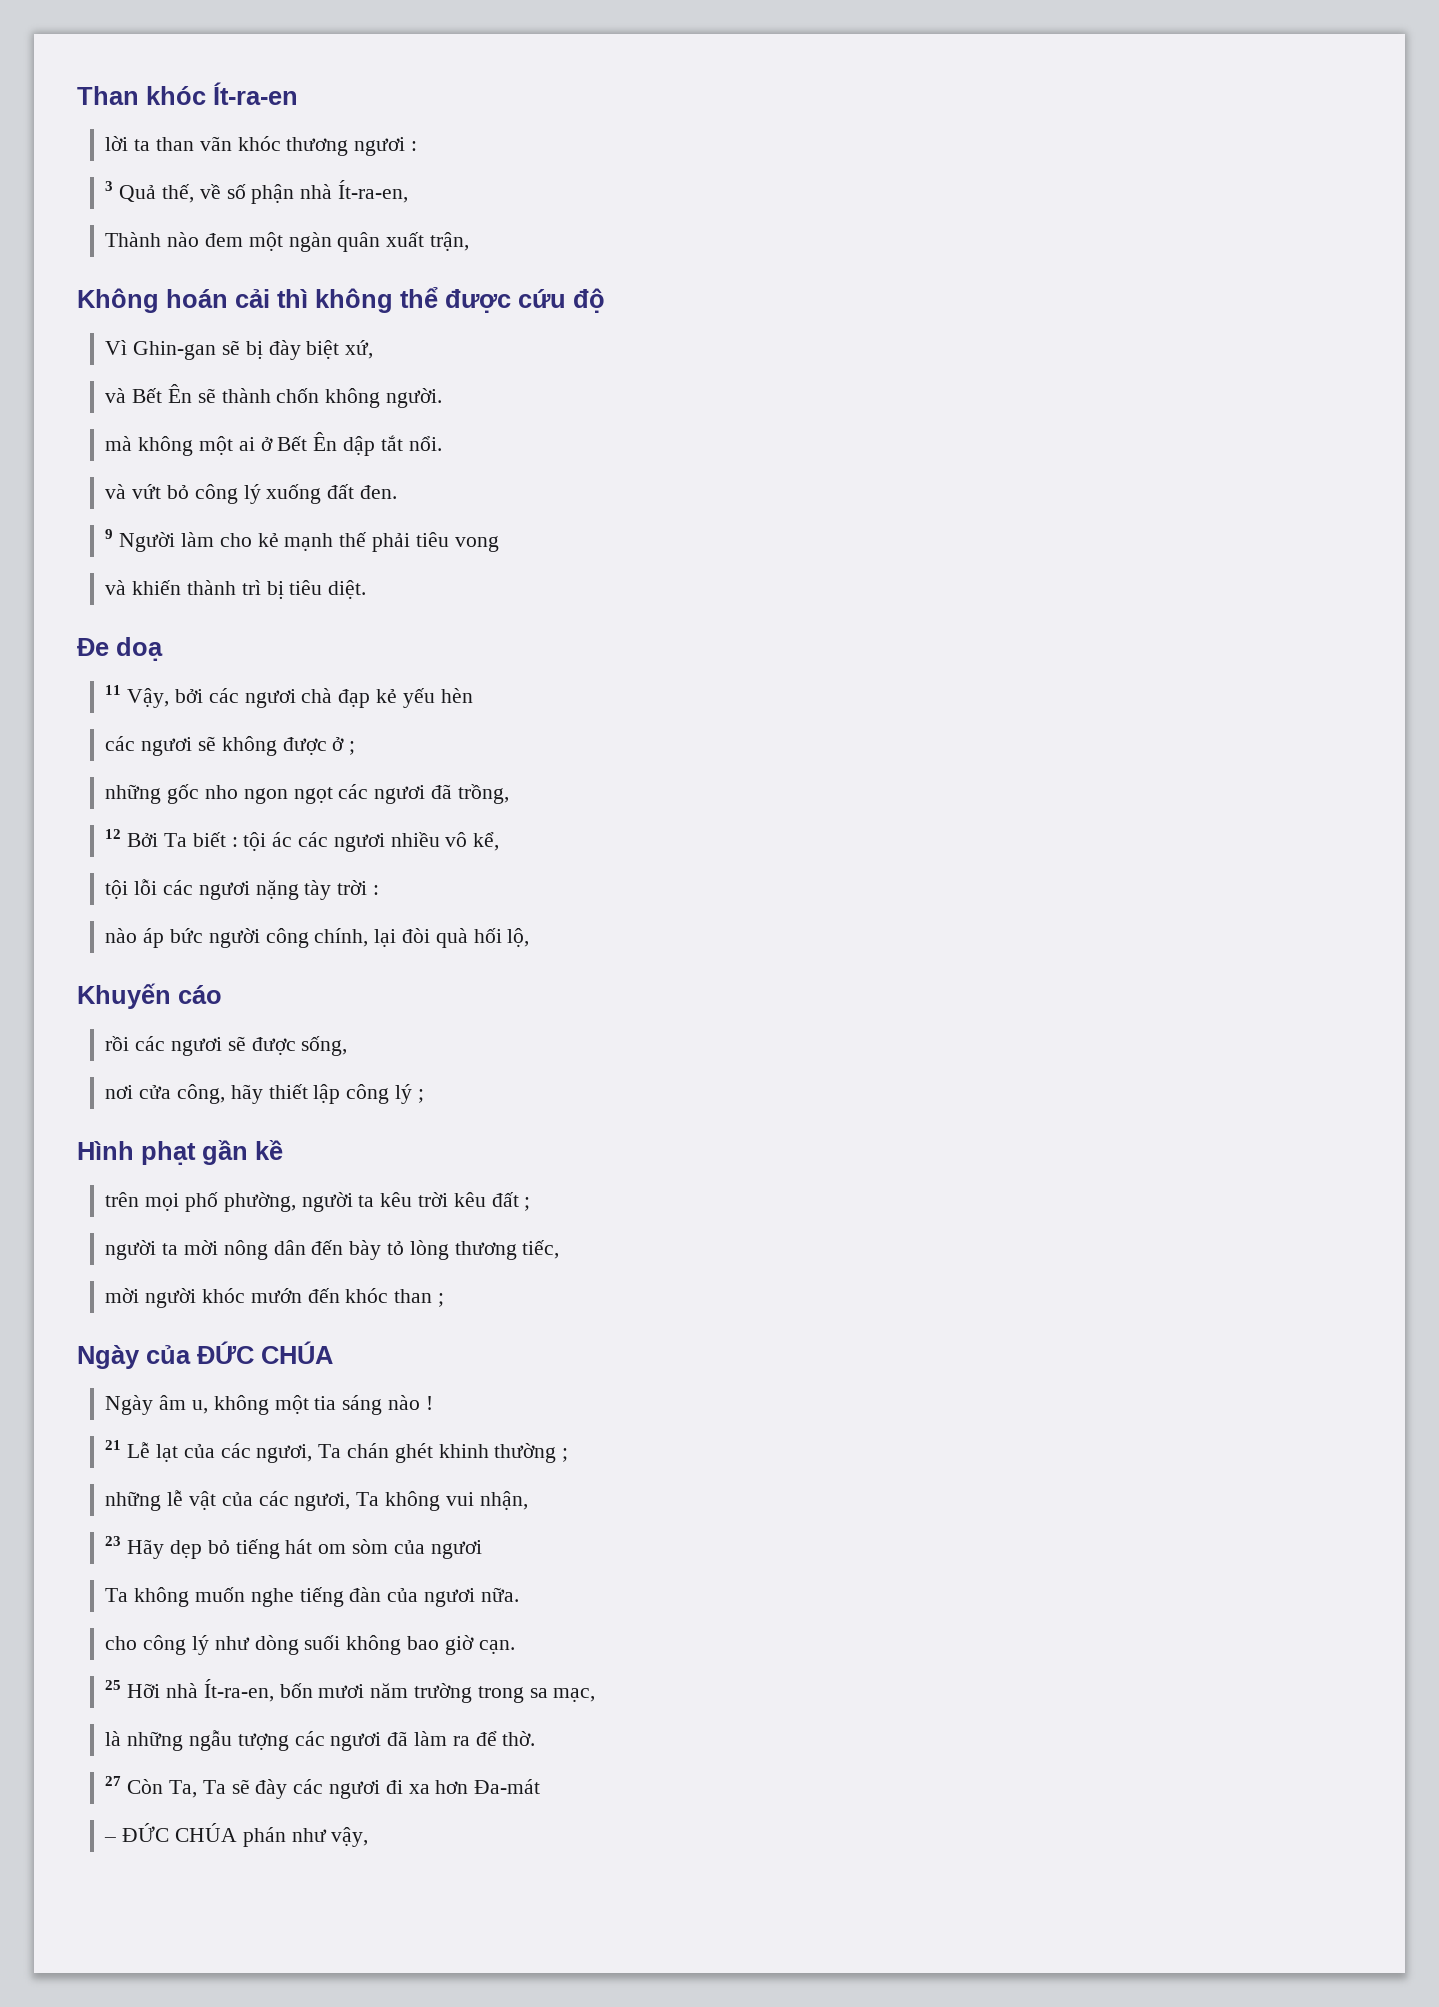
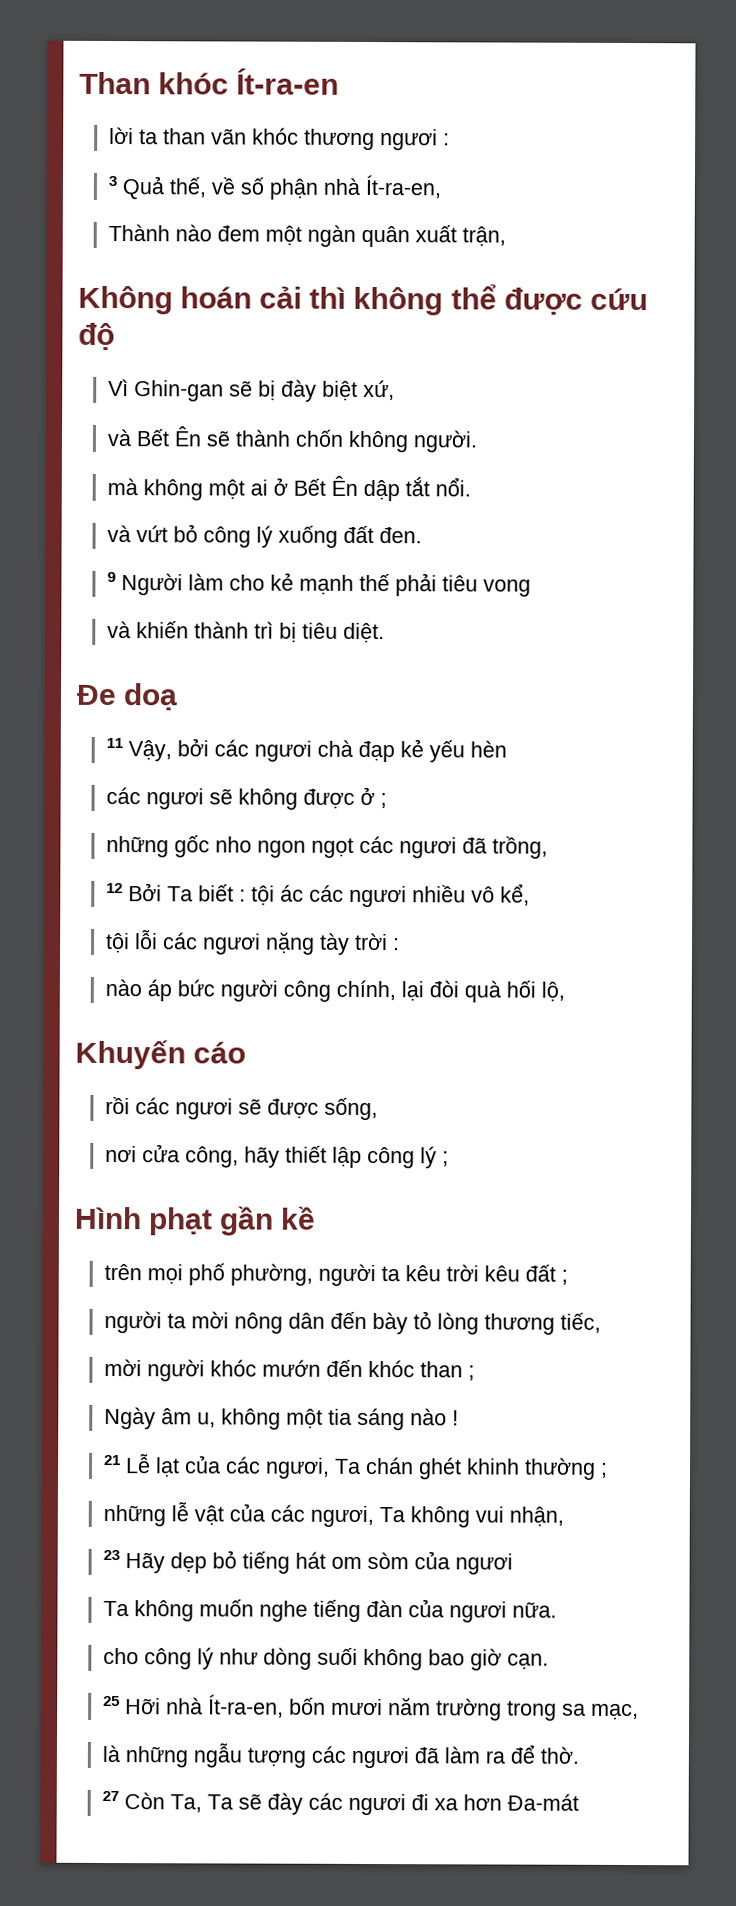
- Ngày của ĐỨC CHÚA
- – ĐỨC CHÚA phán như vậy,

